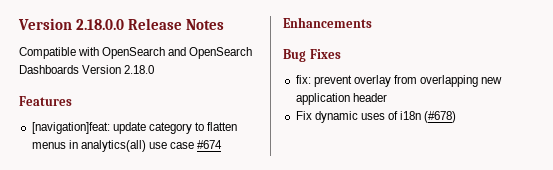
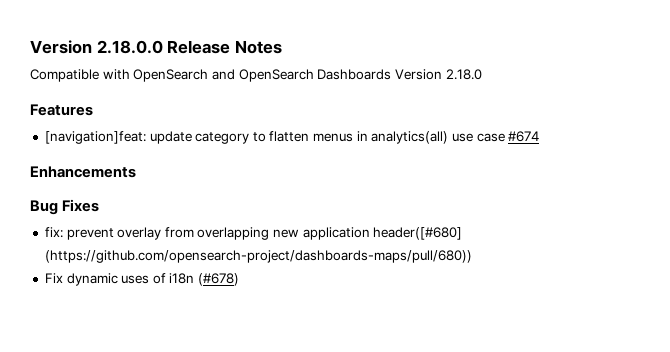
- fix: prevent overlay from overlapping new application header
+ fix: prevent overlay from overlapping new application header([#680] (https://github.com/opensearch-project/dashboards-maps/pull/680))

